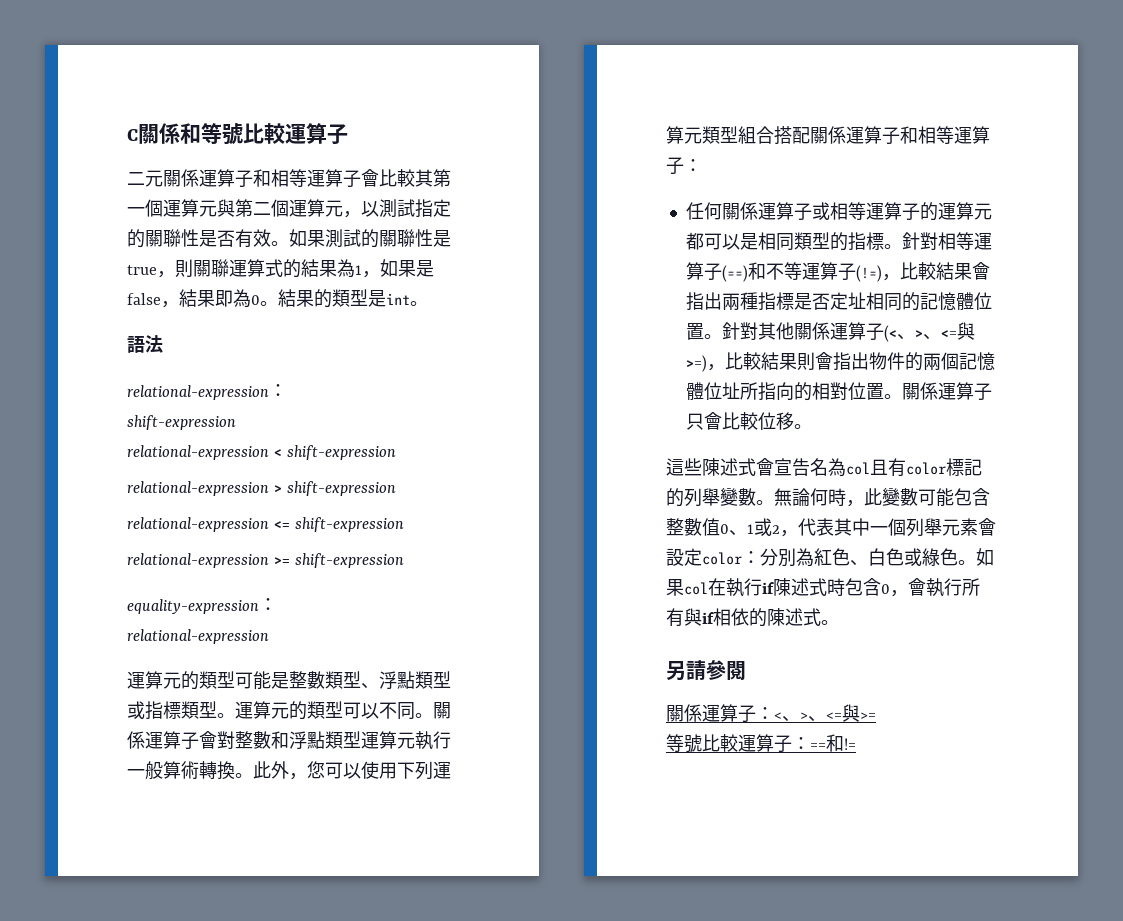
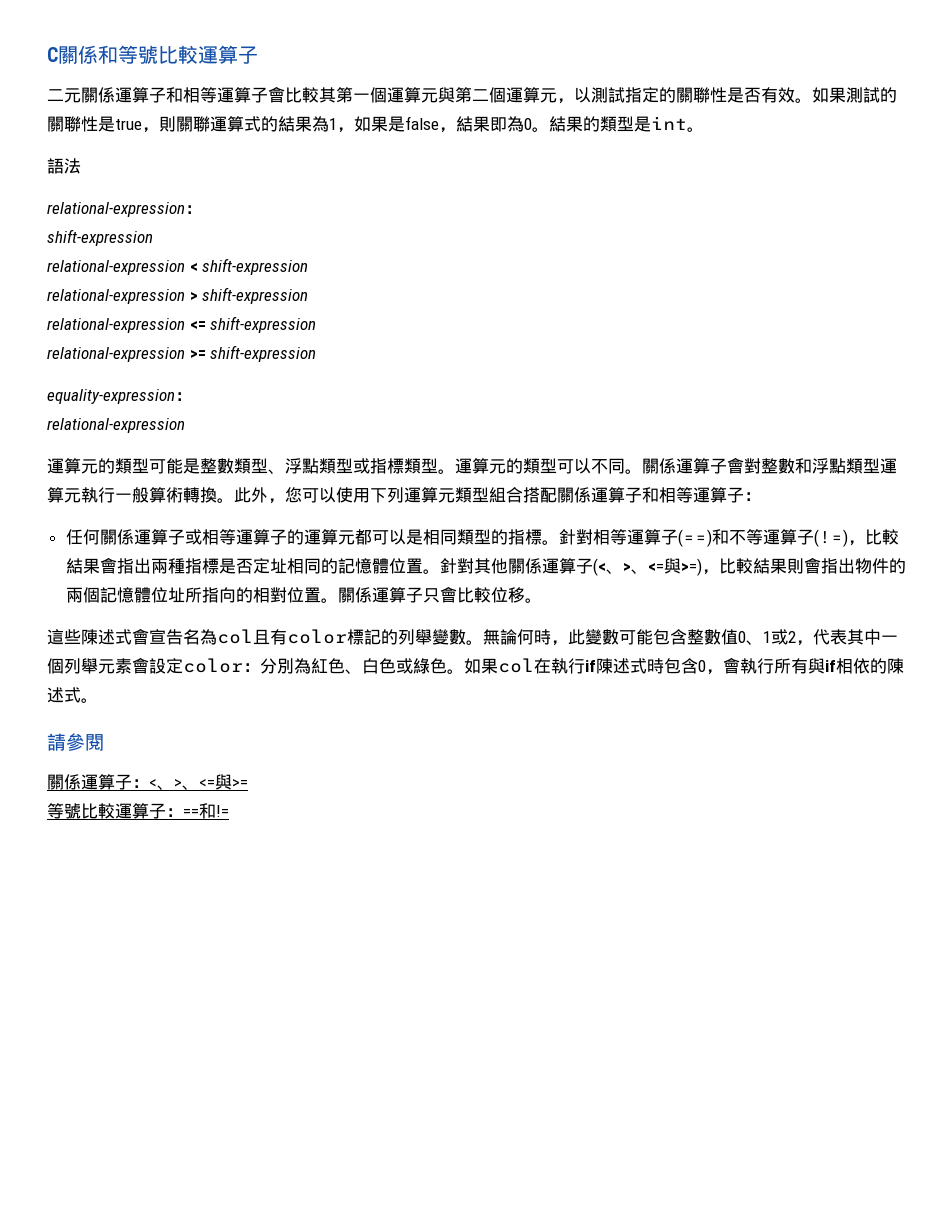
- 另請參閱
+ 請參閱

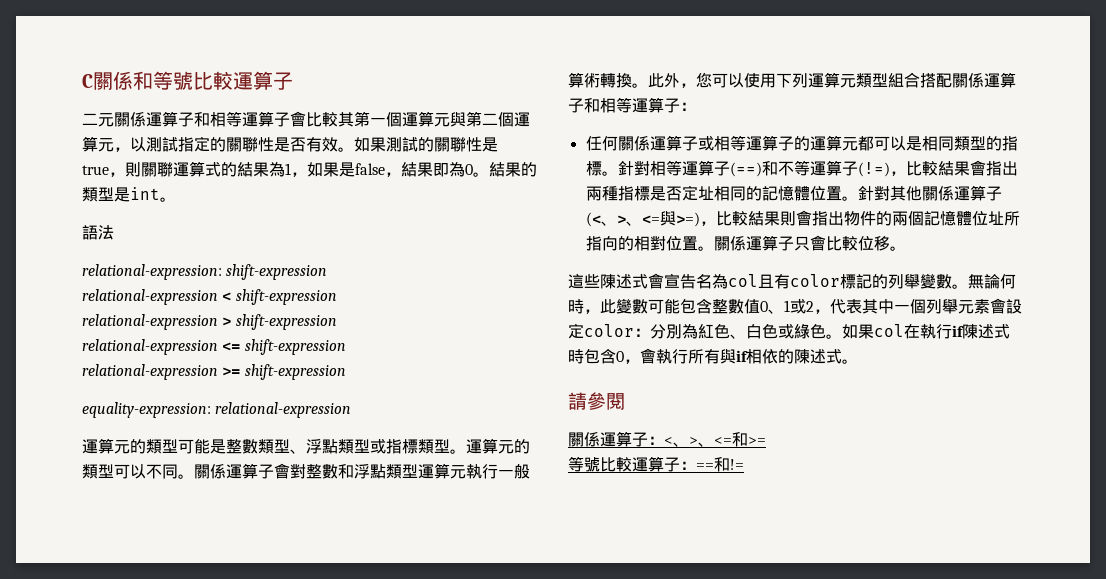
- relational-expression：
- shift-expression
+ relational-expression: shift-expression
- equality-expression：
- relational-expression
+ equality-expression: relational-expression
- 關係運算子：<、>、<=與>=
+ 關係運算子：<、>、<=和>=

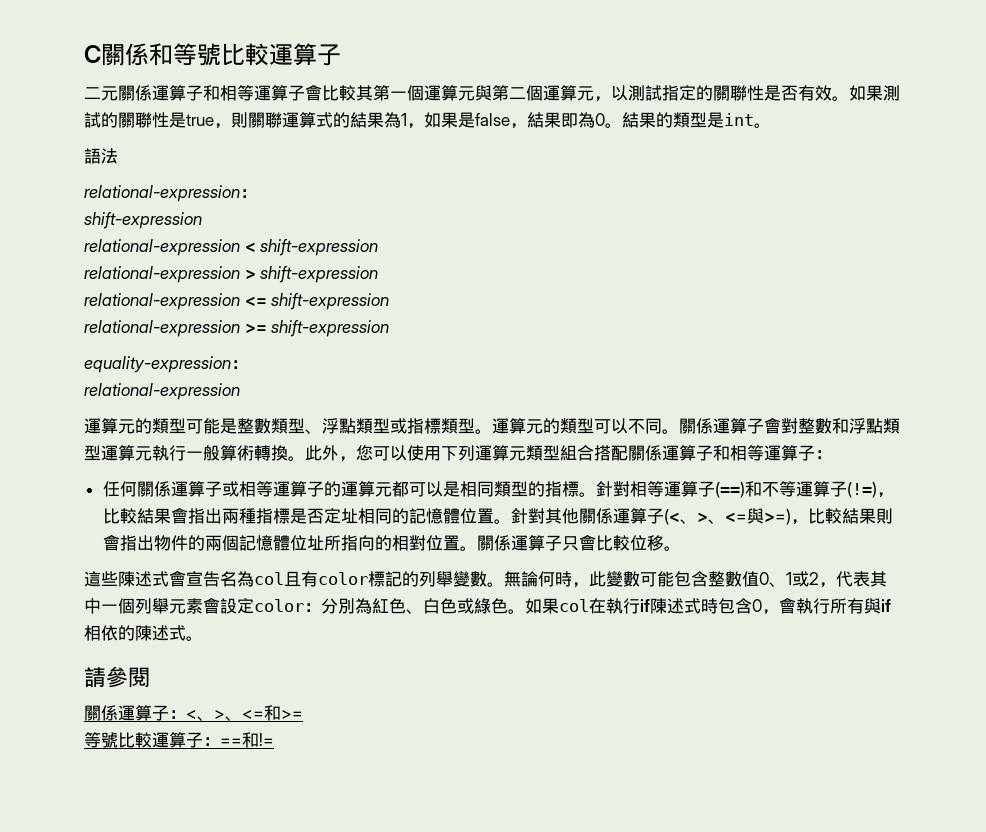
- relational-expression: shift-expression
+ relational-expression：
+ shift-expression
- equality-expression: relational-expression
+ equality-expression：
+ relational-expression

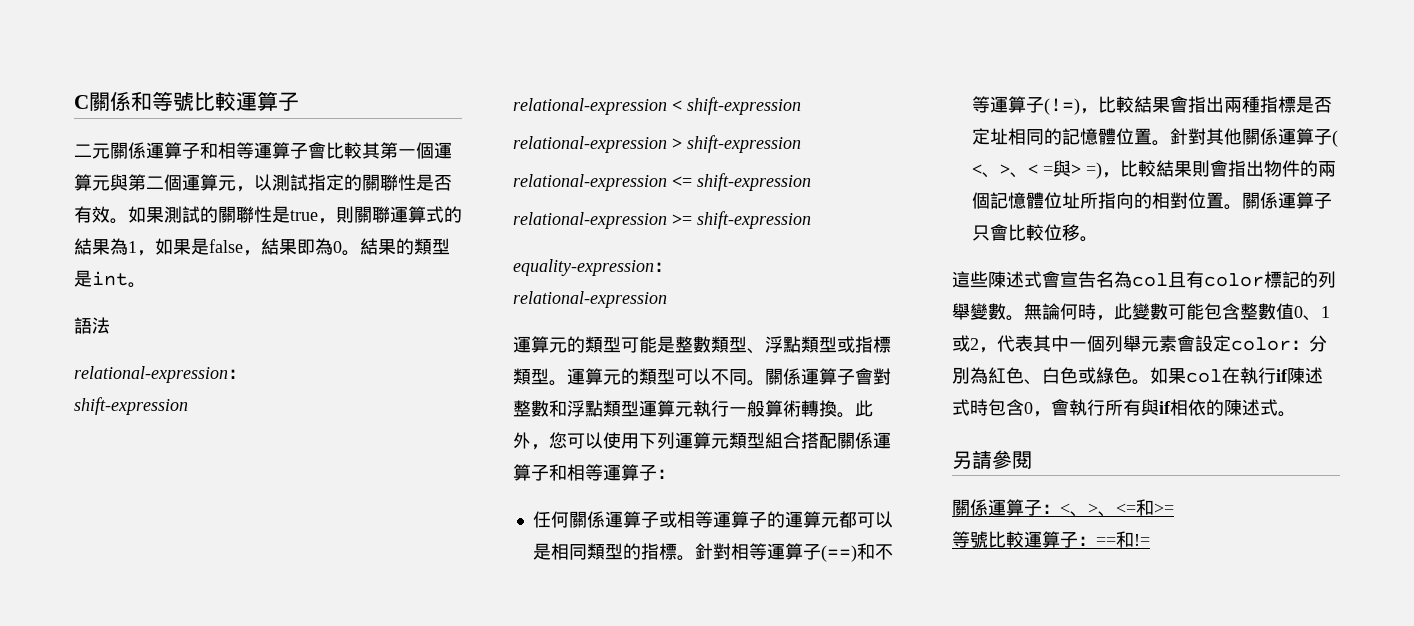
- 針對其他關係運算子(<、>、<=與>=)，比較結果則會指出物件的兩個記憶體位址所指向的相對位置。
+ 針對其他關係運算子( <、>、< =與> =)，比較結果則會指出物件的兩個記憶體位址所指向的相對位置。
- 請參閱
+ 另請參閱

